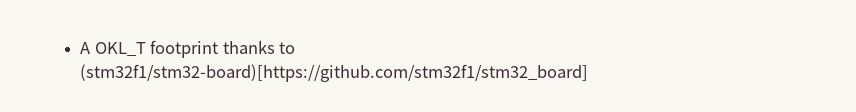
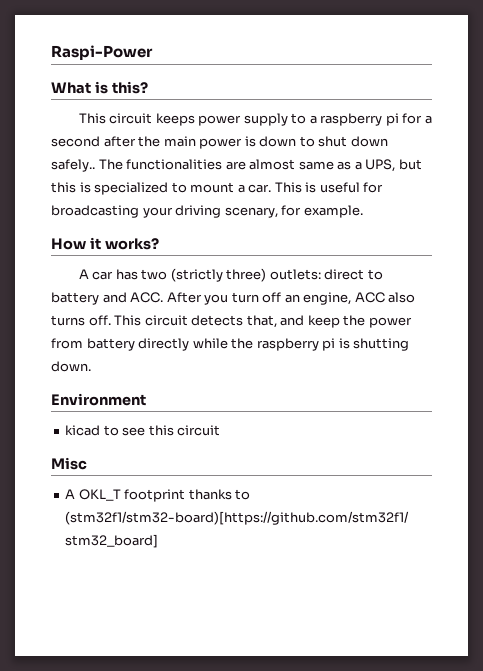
+ Raspi-Power
+ What is this?
+ This circuit keeps power supply to a raspberry pi for a second after the main power is down to shut down safely.. The functionalities are almost same as a UPS, but this is specialized to mount a car. This is useful for broadcasting your driving scenary, for example.
+ How it works?
+ A car has two (strictly three) outlets: direct to battery and ACC. After you turn off an engine, ACC also turns off. This circuit detects that, and keep the power from battery directly while the raspberry pi is shutting down.
+ Environment
+ kicad to see this circuit
+ Misc

